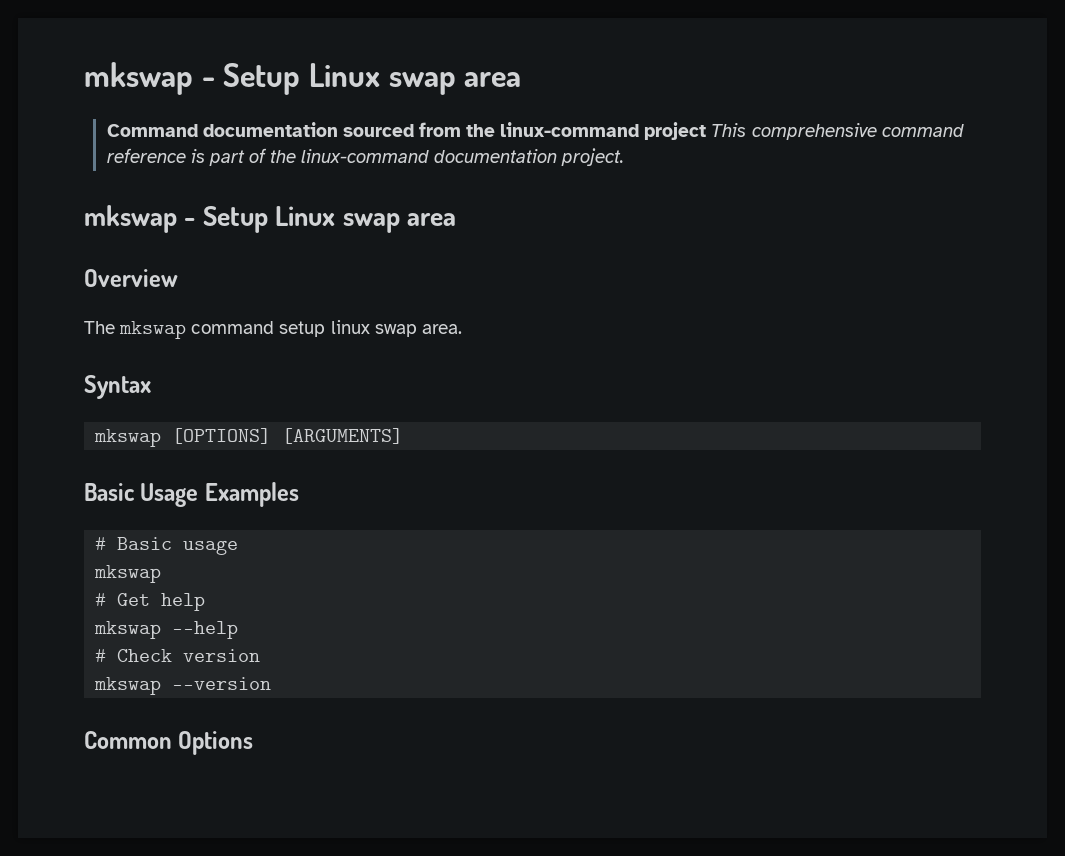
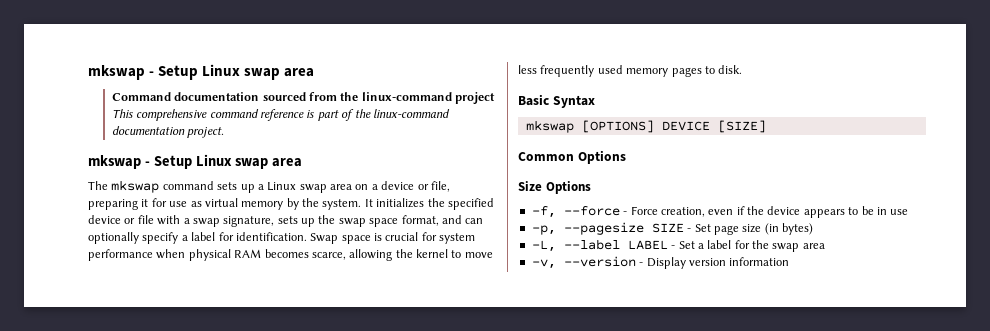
- Overview
- The mkswap command setup linux swap area.
- Syntax
- mkswap [OPTIONS] [ARGUMENTS]
- Basic Usage Examples
- # Basic usage
- mkswap
- # Get help
- mkswap --help
- # Check version
- mkswap --version
+ The mkswap command sets up a Linux swap area on a device or file, preparing it for use as virtual memory by the system. It initializes the specified device or file with a swap signature, sets up the swap space format, and can optionally specify a label for identification. Swap space is crucial for system performance when physical RAM becomes scarce, allowing the kernel to move less frequently used memory pages to disk.
+ Basic Syntax
+ mkswap [OPTIONS] DEVICE [SIZE]
  Common Options
+ Size Options
+ -f, --force - Force creation, even if the device appears to be in use
+ -p, --pagesize SIZE - Set page size (in bytes)
+ -L, --label LABEL - Set a label for the swap area
+ -v, --version - Display version information

